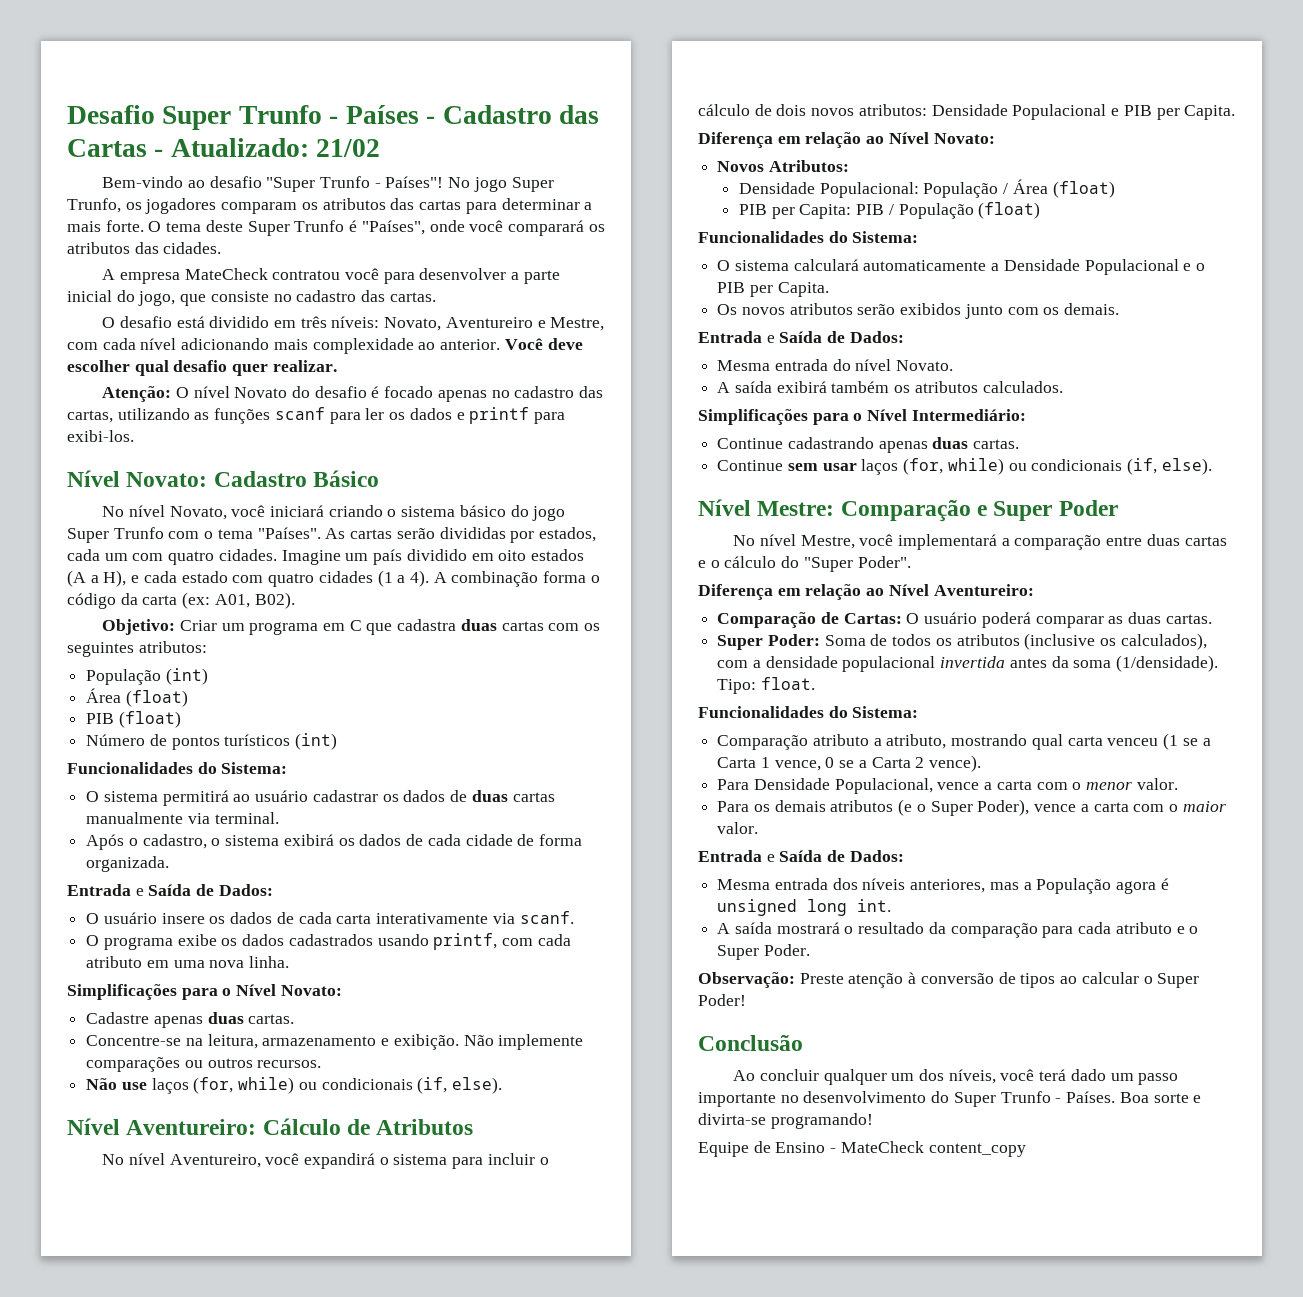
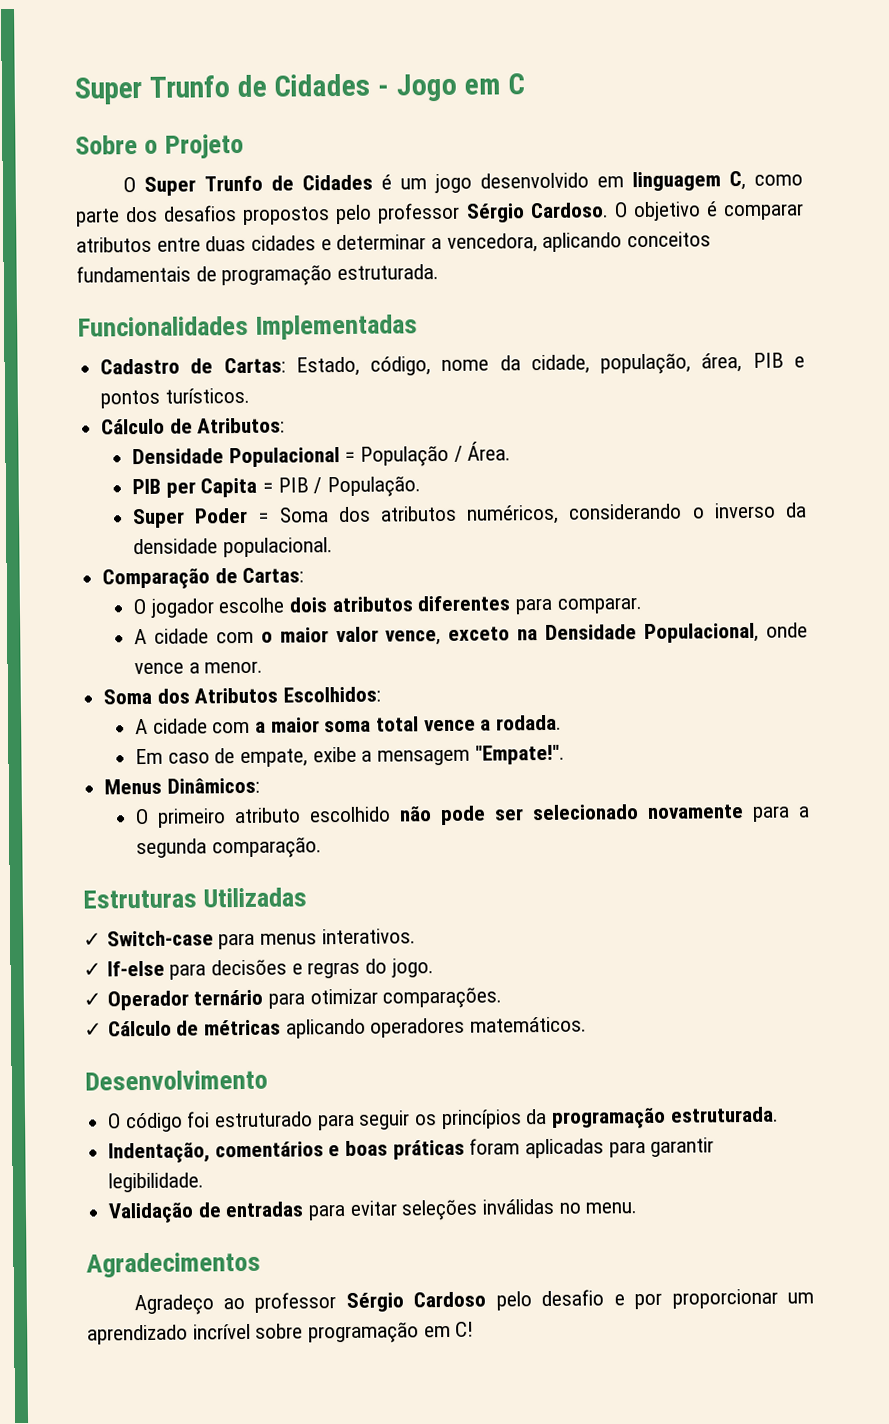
- Desafio Super Trunfo - Países - Cadastro das Cartas - Atualizado: 21/02
- Bem-vindo ao desafio "Super Trunfo - Países"! No jogo Super Trunfo, os jogadores comparam os atributos das cartas para determinar a mais forte. O tema deste Super Trunfo é "Países", onde você comparará os atributos das cidades.
- A empresa MateCheck contratou você para desenvolver a parte inicial do jogo, que consiste no cadastro das cartas.
- O desafio está dividido em três níveis: Novato, Aventureiro e Mestre, com cada nível adicionando mais complexidade ao anterior. Você deve escolher qual desafio quer realizar.
- Atenção: O nível Novato do desafio é focado apenas no cadastro das cartas, utilizando as funções scanf para ler os dados e printf para exibi-los.
- Nível Novato: Cadastro Básico
- No nível Novato, você iniciará criando o sistema básico do jogo Super Trunfo com o tema "Países". As cartas serão divididas por estados, cada um com quatro cidades. Imagine um país dividido em oito estados (A a H), e cada estado com quatro cidades (1 a 4). A combinação forma o código da carta (ex: A01, B02).
- Objetivo: Criar um programa em C que cadastra duas cartas com os seguintes atributos:
- População (int)
- Área (float)
- PIB (float)
- Número de pontos turísticos (int)
- Funcionalidades do Sistema:
- O sistema permitirá ao usuário cadastrar os dados de duas cartas manualmente via terminal.
- Após o cadastro, o sistema exibirá os dados de cada cidade de forma organizada.
- Entrada e Saída de Dados:
- O usuário insere os dados de cada carta interativamente via scanf.
- O programa exibe os dados cadastrados usando printf, com cada atributo em uma nova linha.
- Simplificações para o Nível Novato:
- Cadastre apenas duas cartas.
- Concentre-se na leitura, armazenamento e exibição. Não implemente comparações ou outros recursos.
- Não use laços (for, while) ou condicionais (if, else).
- Nível Aventureiro: Cálculo de Atributos
- No nível Aventureiro, você expandirá o sistema para incluir o cálculo de dois novos atributos: Densidade Populacional e PIB per Capita.
- Diferença em relação ao Nível Novato:
- Novos Atributos:
- Densidade Populacional: População / Área (float)
- PIB per Capita: PIB / População (float)
- Funcionalidades do Sistema:
- O sistema calculará automaticamente a Densidade Populacional e o PIB per Capita.
- Os novos atributos serão exibidos junto com os demais.
- Entrada e Saída de Dados:
- Mesma entrada do nível Novato.
- A saída exibirá também os atributos calculados.
- Simplificações para o Nível Intermediário:
- Continue cadastrando apenas duas cartas.
- Continue sem usar laços (for, while) ou condicionais (if, else).
- Nível Mestre: Comparação e Super Poder
- No nível Mestre, você implementará a comparação entre duas cartas e o cálculo do "Super Poder".
- Diferença em relação ao Nível Aventureiro:
- Comparação de Cartas: O usuário poderá comparar as duas cartas.
- Super Poder: Soma de todos os atributos (inclusive os calculados), com a densidade populacional invertida antes da soma (1/densidade). Tipo: float.
- Funcionalidades do Sistema:
- Comparação atributo a atributo, mostrando qual carta venceu (1 se a Carta 1 vence, 0 se a Carta 2 vence).
- Para Densidade Populacional, vence a carta com o menor valor.
- Para os demais atributos (e o Super Poder), vence a carta com o maior valor.
- Entrada e Saída de Dados:
- Mesma entrada dos níveis anteriores, mas a População agora é unsigned long int.
- A saída mostrará o resultado da comparação para cada atributo e o Super Poder.
- Observação: Preste atenção à conversão de tipos ao calcular o Super Poder!
- Conclusão
- Ao concluir qualquer um dos níveis, você terá dado um passo importante no desenvolvimento do Super Trunfo - Países. Boa sorte e divirta-se programando!
- Equipe de Ensino - MateCheck content_copy
+ Super Trunfo de Cidades - Jogo em C
+ Sobre o Projeto
+ O Super Trunfo de Cidades é um jogo desenvolvido em linguagem C, como parte dos desafios propostos pelo professor Sérgio Cardoso. O objetivo é comparar atributos entre duas cidades e determinar a vencedora, aplicando conceitos fundamentais de programação estruturada.
+ Funcionalidades Implementadas
+ Cadastro de Cartas: Estado, código, nome da cidade, população, área, PIB e pontos turísticos.
+ Cálculo de Atributos:
+ Densidade Populacional = População / Área.
+ PIB per Capita = PIB / População.
+ Super Poder = Soma dos atributos numéricos, considerando o inverso da densidade populacional.
+ Comparação de Cartas:
+ O jogador escolhe dois atributos diferentes para comparar.
+ A cidade com o maior valor vence, exceto na Densidade Populacional, onde vence a menor.
+ Soma dos Atributos Escolhidos:
+ A cidade com a maior soma total vence a rodada.
+ Em caso de empate, exibe a mensagem "Empate!".
+ Menus Dinâmicos:
+ O primeiro atributo escolhido não pode ser selecionado novamente para a segunda comparação.
+ Estruturas Utilizadas
+ ✓ Switch-case para menus interativos.
+ ✓ If-else para decisões e regras do jogo.
+ ✓ Operador ternário para otimizar comparações.
+ ✓ Cálculo de métricas aplicando operadores matemáticos.
+ Desenvolvimento
+ O código foi estruturado para seguir os princípios da programação estruturada.
+ Indentação, comentários e boas práticas foram aplicadas para garantir legibilidade.
+ Validação de entradas para evitar seleções inválidas no menu.
+ Agradecimentos
+ Agradeço ao professor Sérgio Cardoso pelo desafio e por proporcionar um aprendizado incrível sobre programação em C!

